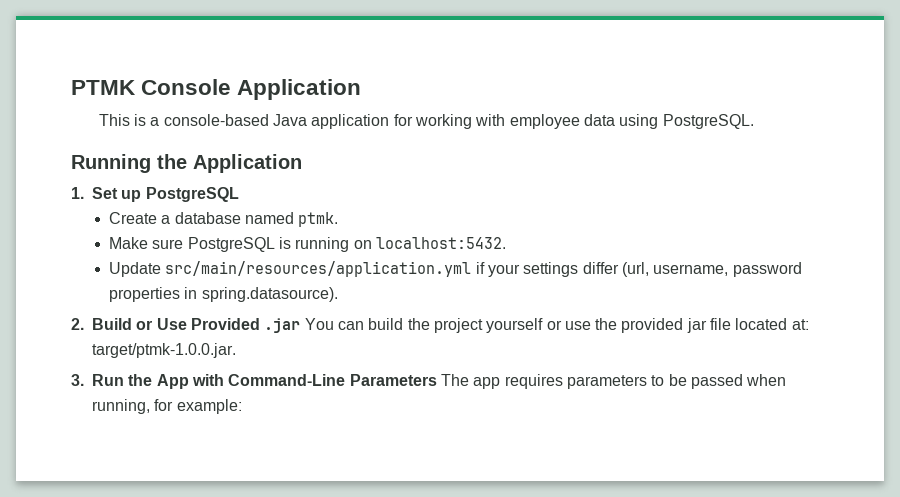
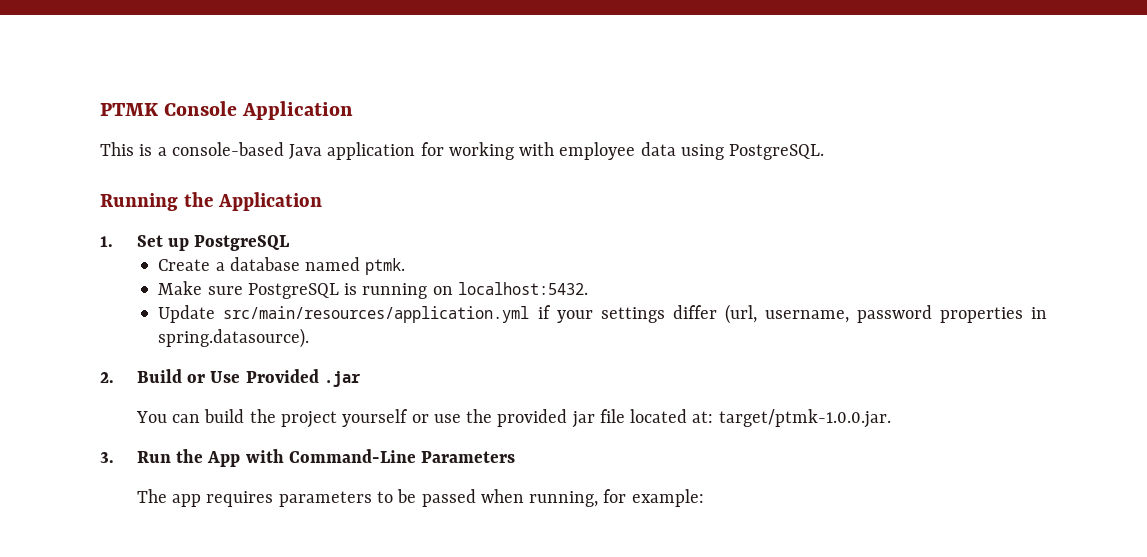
- 2. Build or Use Provided .jar You can build the project yourself or use the provided jar file located at: target/ptmk-1.0.0.jar.
+ 2. Build or Use Provided .jar
+ You can build the project yourself or use the provided jar file located at: target/ptmk-1.0.0.jar.
- 3. Run the App with Command-Line Parameters The app requires parameters to be passed when running, for example:
+ 3. Run the App with Command-Line Parameters
+ The app requires parameters to be passed when running, for example:

